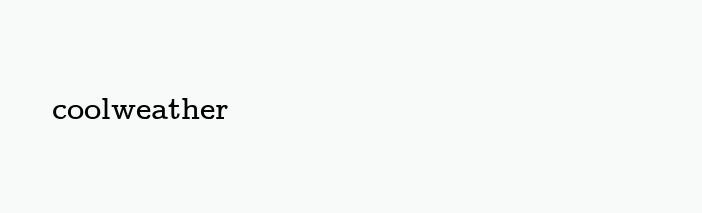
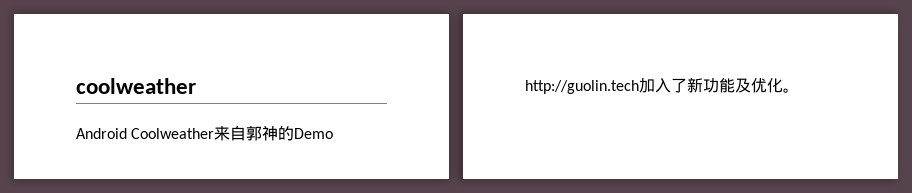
+ Android Coolweather来自郭神的Demo http://guolin.tech加入了新功能及优化。

